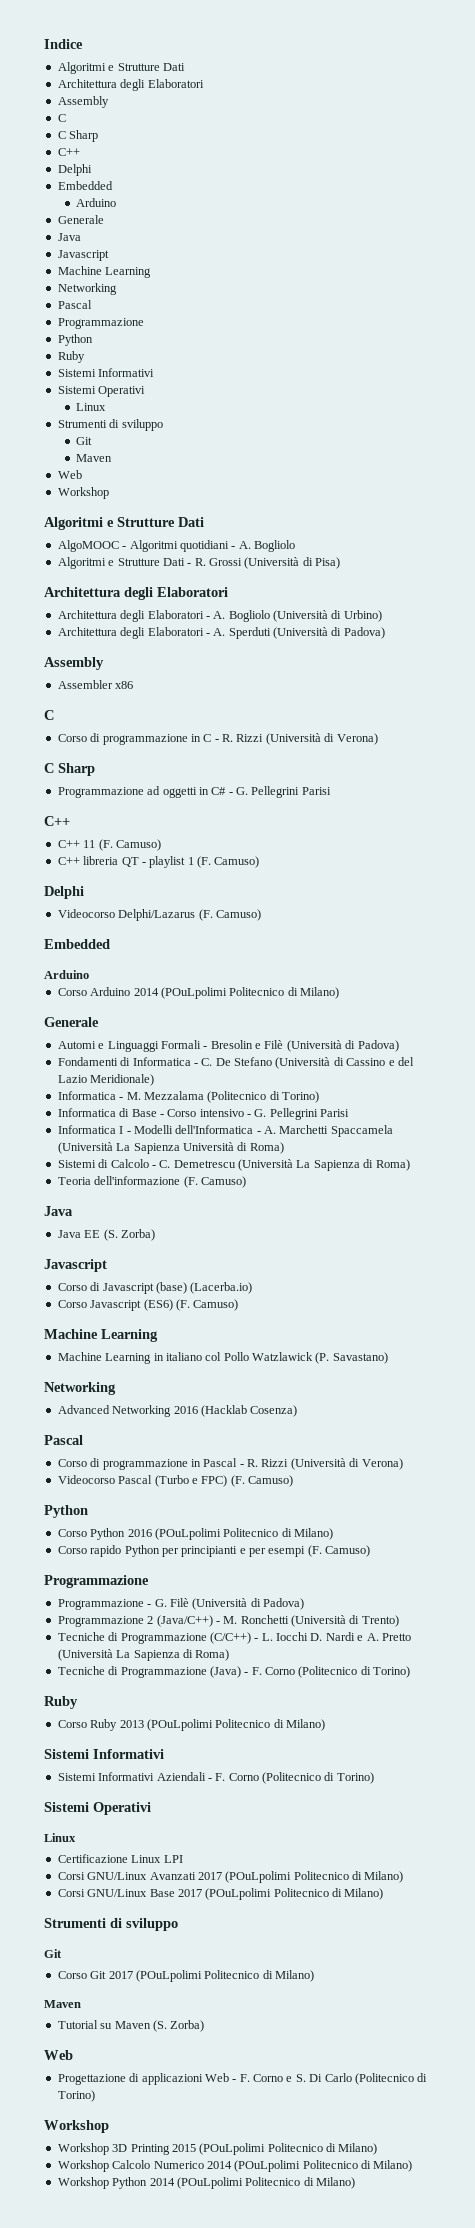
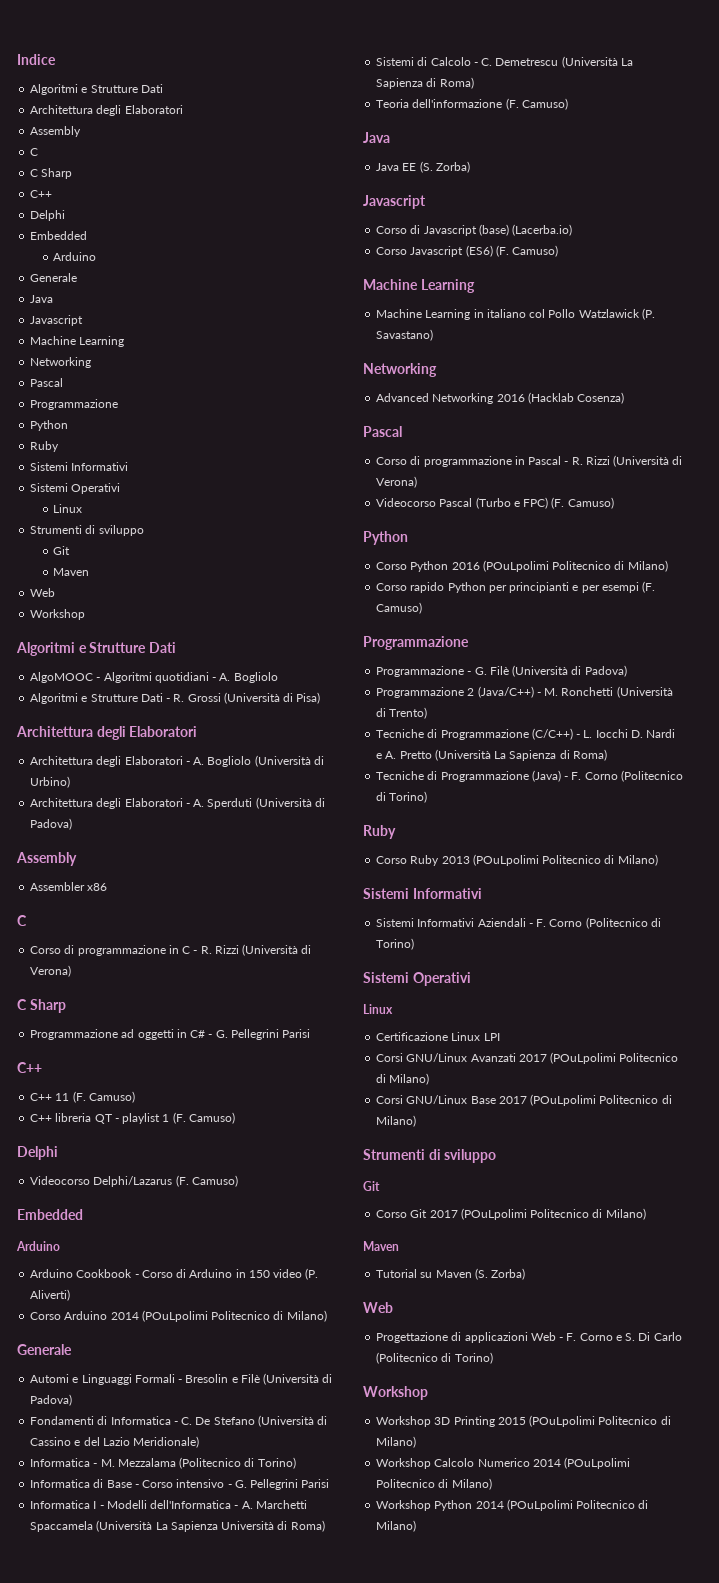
+ Arduino Cookbook - Corso di Arduino in 150 video (P. Aliverti)

